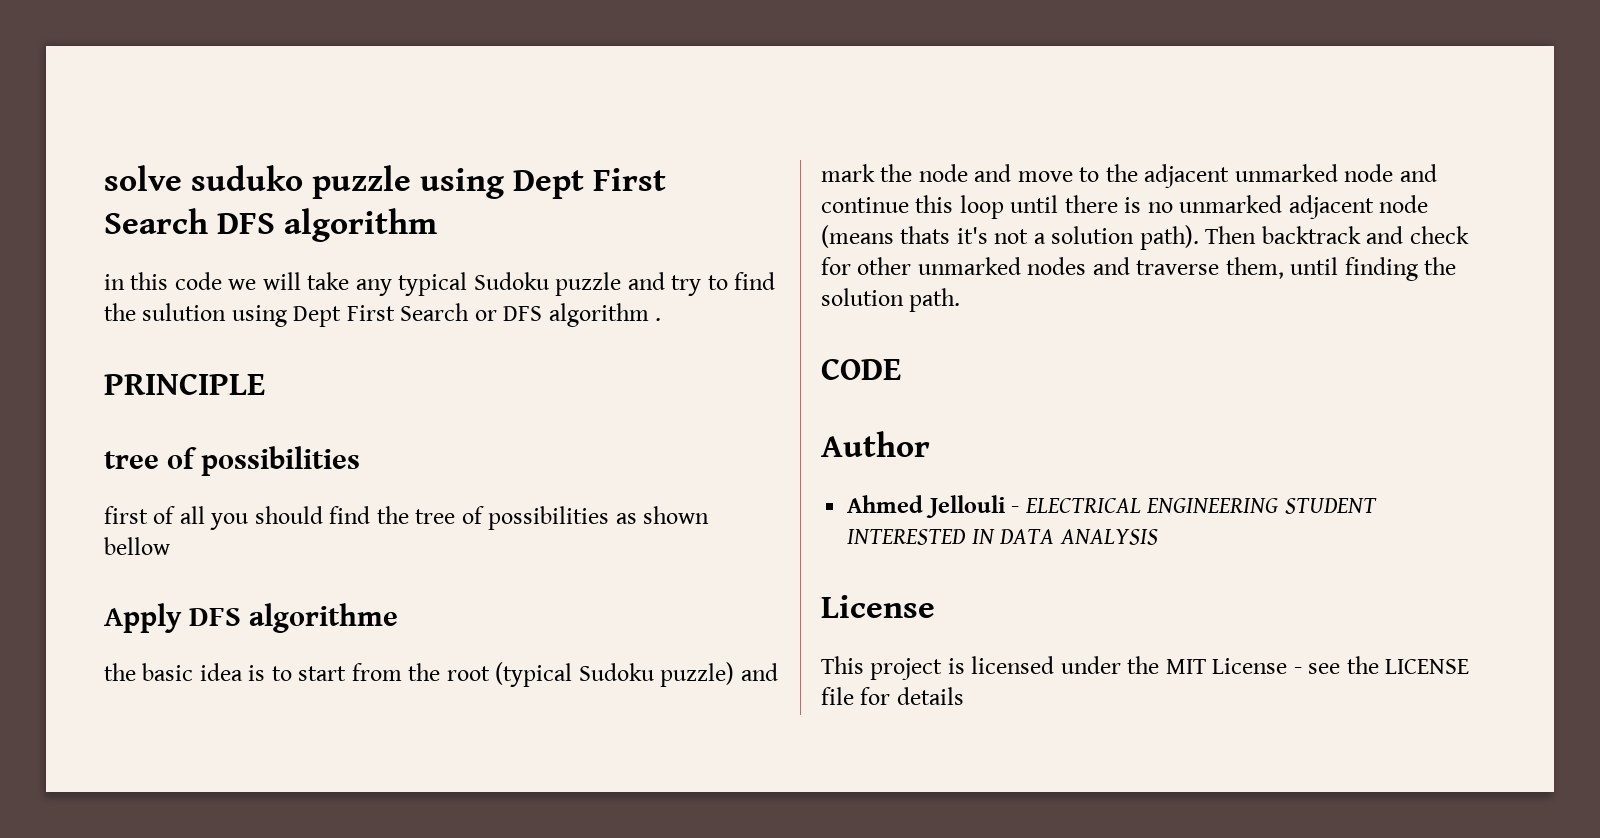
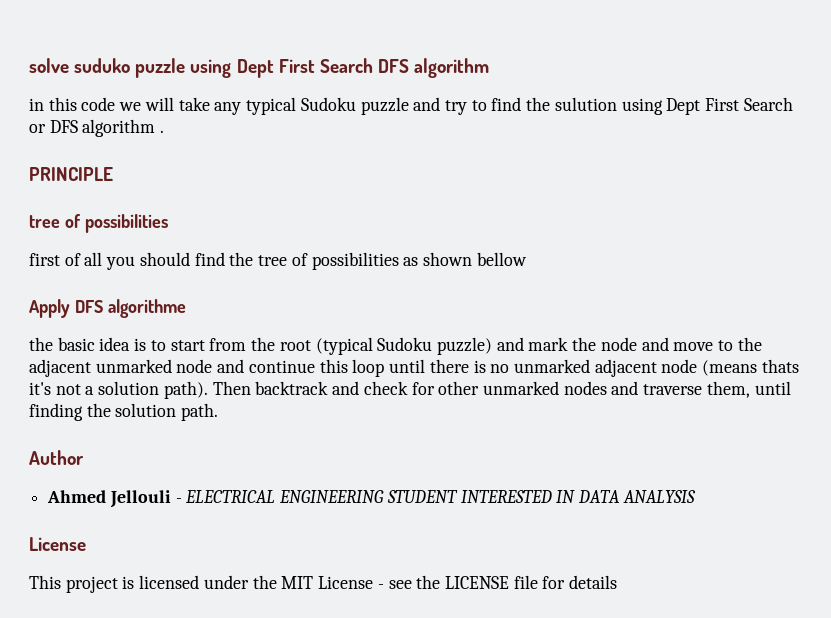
- CODE

